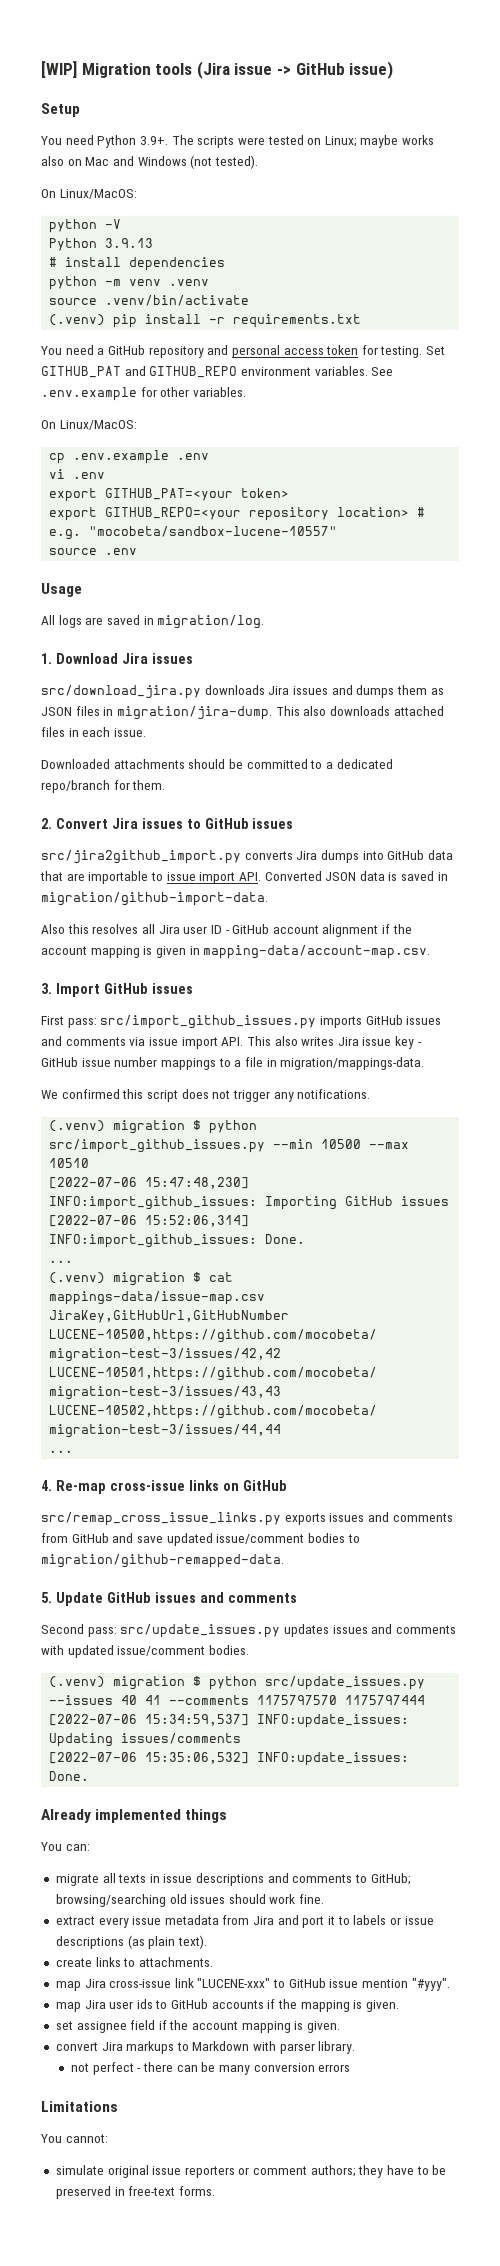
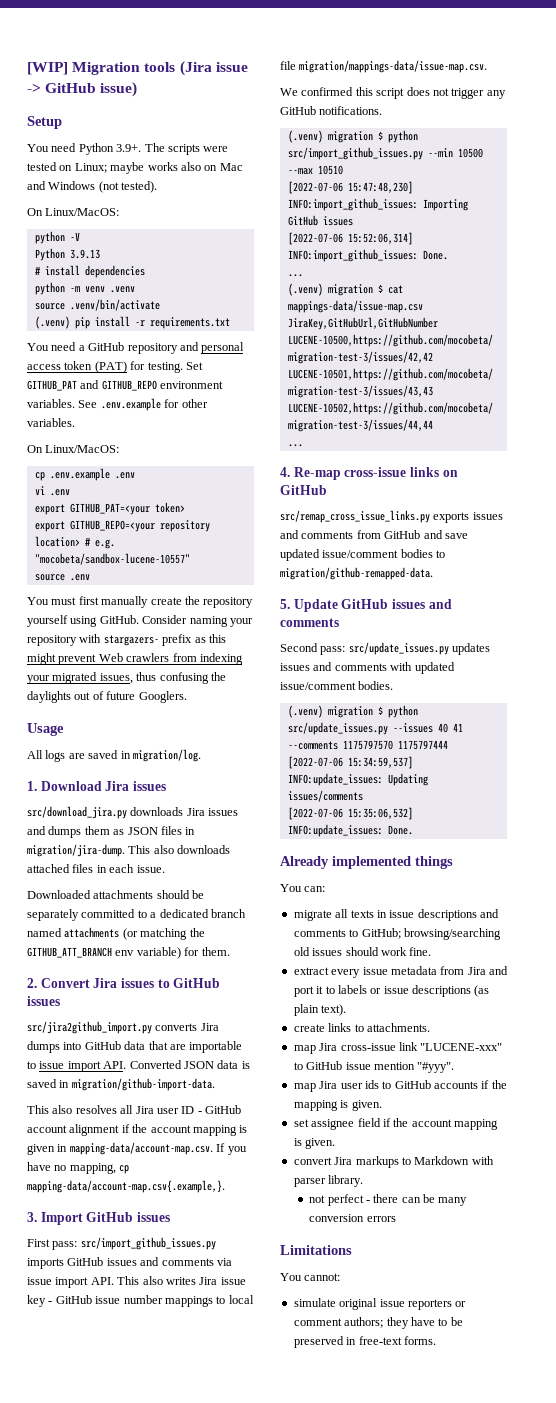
- You need a GitHub repository and personal access token for testing.
+ You need a GitHub repository and personal access token (PAT) for testing.
+ You must first manually create the repository yourself using GitHub. Consider naming your repository with stargazers- prefix as this might prevent Web crawlers from indexing your migrated issues, thus confusing the daylights out of future Googlers.
- Downloaded attachments should be committed to a dedicated repo/branch for them.
+ Downloaded attachments should be separately committed to a dedicated branch named attachments (or matching the GITHUB_ATT_BRANCH env variable) for them.
- Also this resolves all Jira user ID - GitHub account alignment if the account mapping is given in mapping-data/account-map.csv.
+ This also resolves all Jira user ID - GitHub account alignment if the account mapping is given in mapping-data/account-map.csv. If you have no mapping, cp mapping-data/account-map.csv{.example,}.
- First pass: src/import_github_issues.py imports GitHub issues and comments via issue import API. This also writes Jira issue key - GitHub issue number mappings to a file in migration/mappings-data.
+ First pass: src/import_github_issues.py imports GitHub issues and comments via issue import API. This also writes Jira issue key - GitHub issue number mappings to local file migration/mappings-data/issue-map.csv.
- We confirmed this script does not trigger any notifications.
+ We confirmed this script does not trigger any GitHub notifications.

